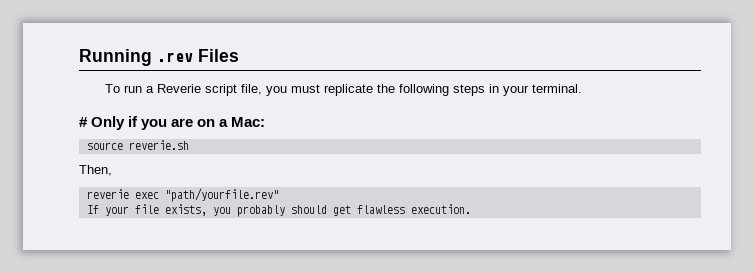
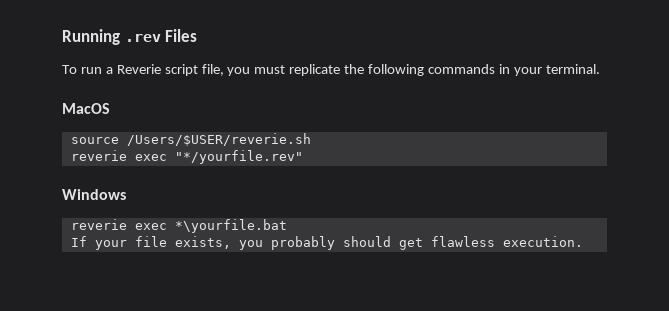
- To run a Reverie script file, you must replicate the following steps in your terminal.
+ To run a Reverie script file, you must replicate the following commands in your terminal.
- # Only if you are on a Mac:
+ MacOS
- source reverie.sh
- Then,
- reverie exec "path/yourfile.rev"
+ source /Users/$USER/reverie.sh
+ reverie exec "*/yourfile.rev"
+ Windows
+ reverie exec *\yourfile.bat

